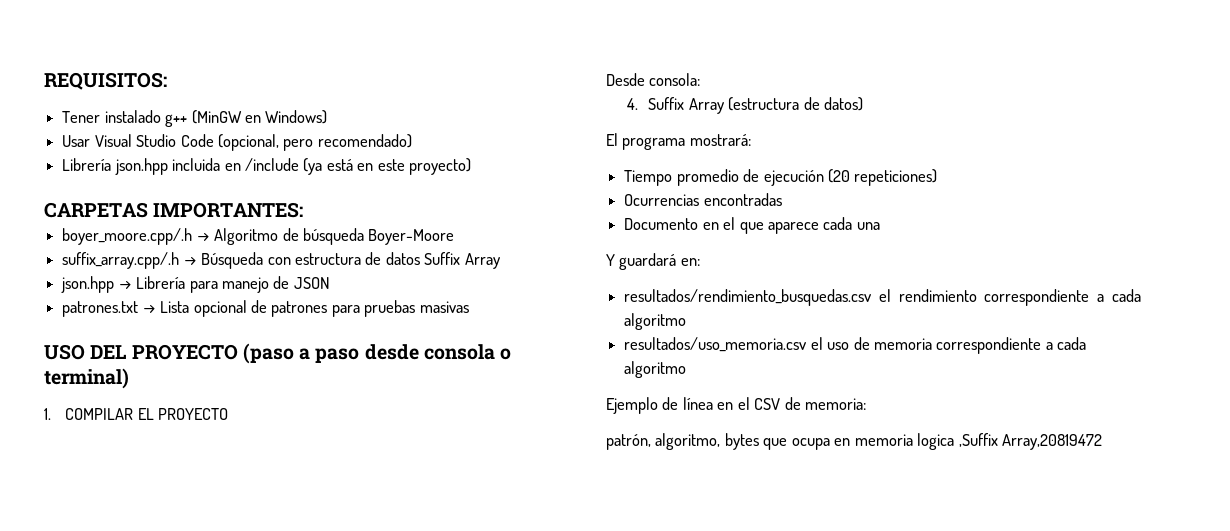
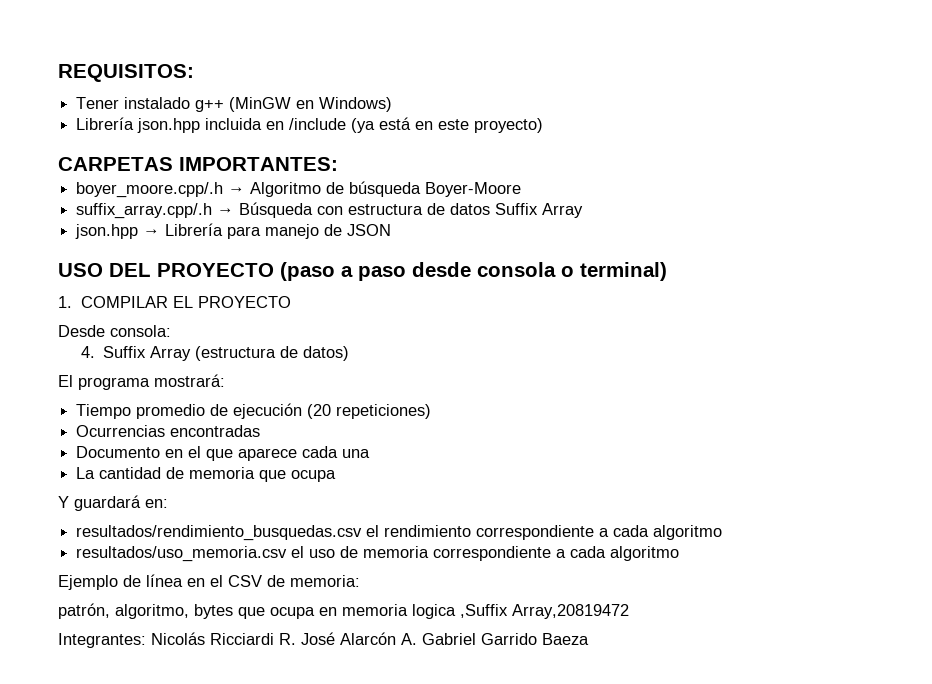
- Usar Visual Studio Code (opcional, pero recomendado)
- patrones.txt → Lista opcional de patrones para pruebas masivas
+ La cantidad de memoria que ocupa
+ Integrantes: Nicolás Ricciardi R. José Alarcón A. Gabriel Garrido Baeza

